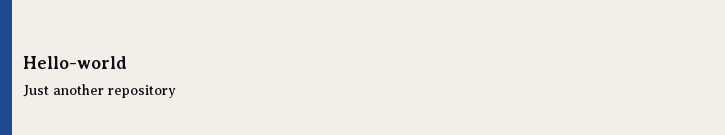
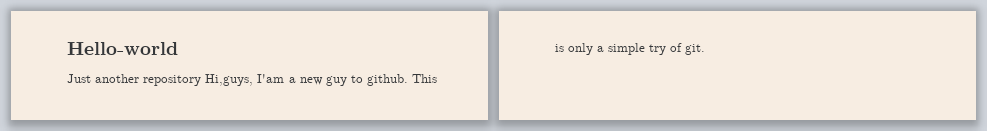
- Just another repository
+ Just another repository Hi,guys, I'am a new guy to github. This is only a simple try of git.

